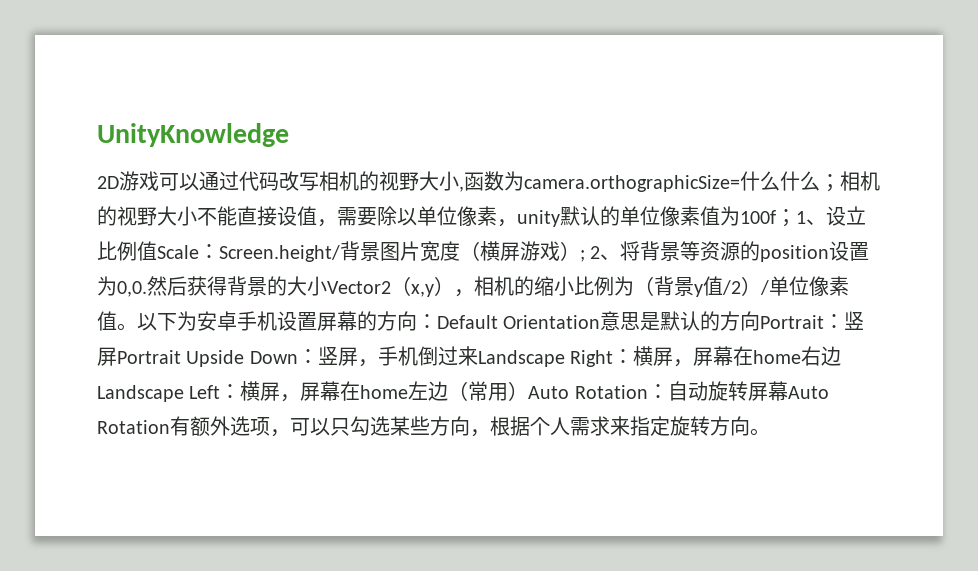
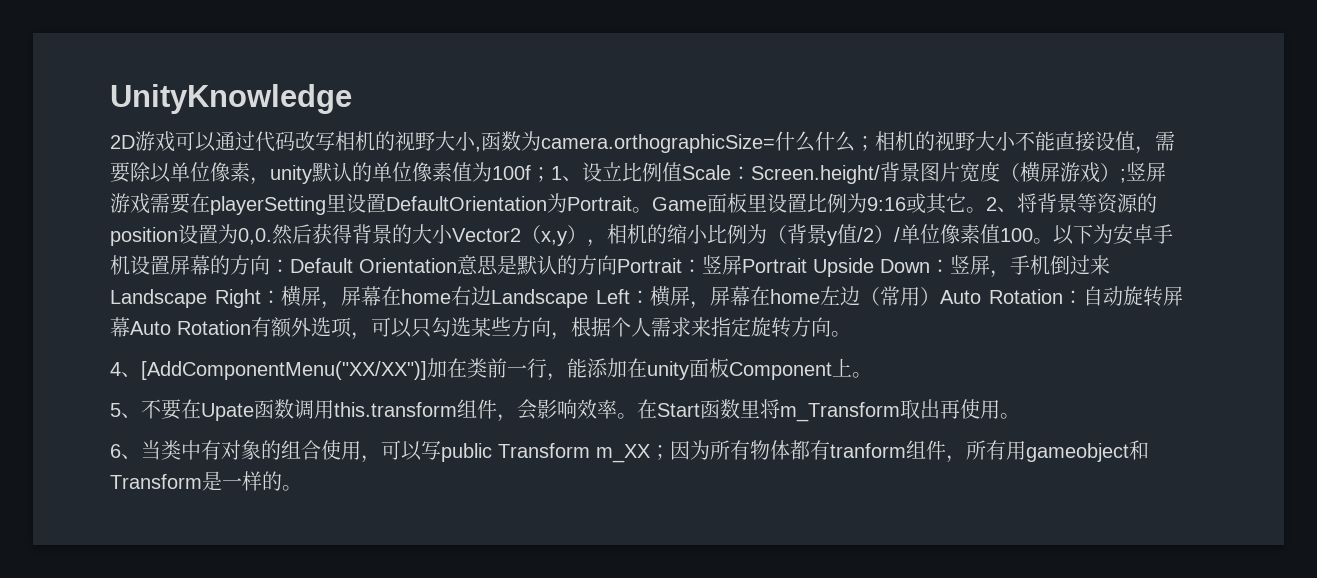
- 2D游戏可以通过代码改写相机的视野大小,函数为camera.orthographicSize=什么什么；相机的视野大小不能直接设值，需要除以单位像素，unity默认的单位像素值为100f；1、设立比例值Scale：Screen.height/背景图片宽度（横屏游戏）; 2、将背景等资源的position设置为0,0.
+ 2D游戏可以通过代码改写相机的视野大小,函数为camera.orthographicSize=什么什么；相机的视野大小不能直接设值，需要除以单位像素，unity默认的单位像素值为100f；1、设立比例值Scale：Screen.height/背景图片宽度（横屏游戏）;竖屏游戏需要在playerSetting里设置DefaultOrientation为Portrait。Game面板里设置比例为9:16或其它。2、将背景等资源的position设置为0,0.
- 然后获得背景的大小Vector2（x,y），相机的缩小比例为（背景y值/2）/单位像素值。
+ 然后获得背景的大小Vector2（x,y），相机的缩小比例为（背景y值/2）/单位像素值100。
+ 4、[AddComponentMenu("XX/XX")]加在类前一行，能添加在unity面板Component上。
+ 5、不要在Upate函数调用this.transform组件，会影响效率。在Start函数里将m_Transform取出再使用。
+ 6、当类中有对象的组合使用，可以写public Transform m_XX；因为所有物体都有tranform组件，所有用gameobject和Transform是一样的。

